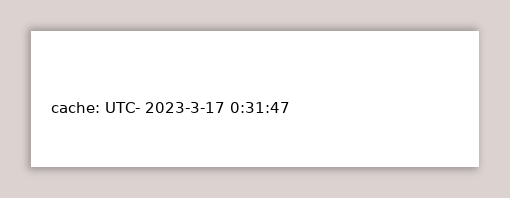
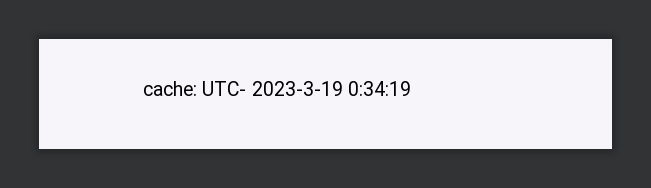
- cache: UTC- 2023-3-17 0:31:47
+ cache: UTC- 2023-3-19 0:34:19

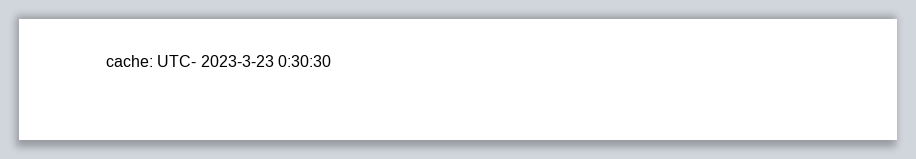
- cache: UTC- 2023-3-19 0:34:19
+ cache: UTC- 2023-3-23 0:30:30

